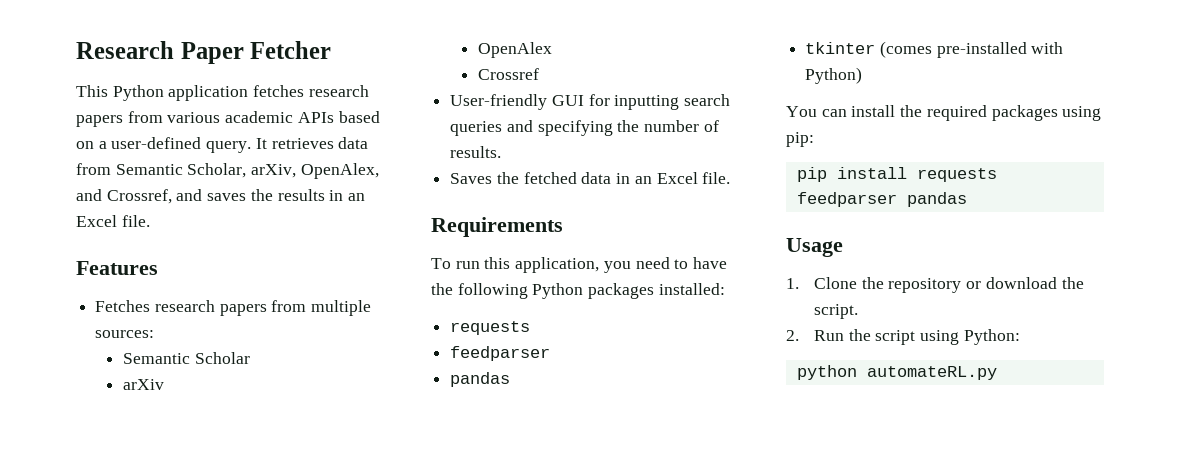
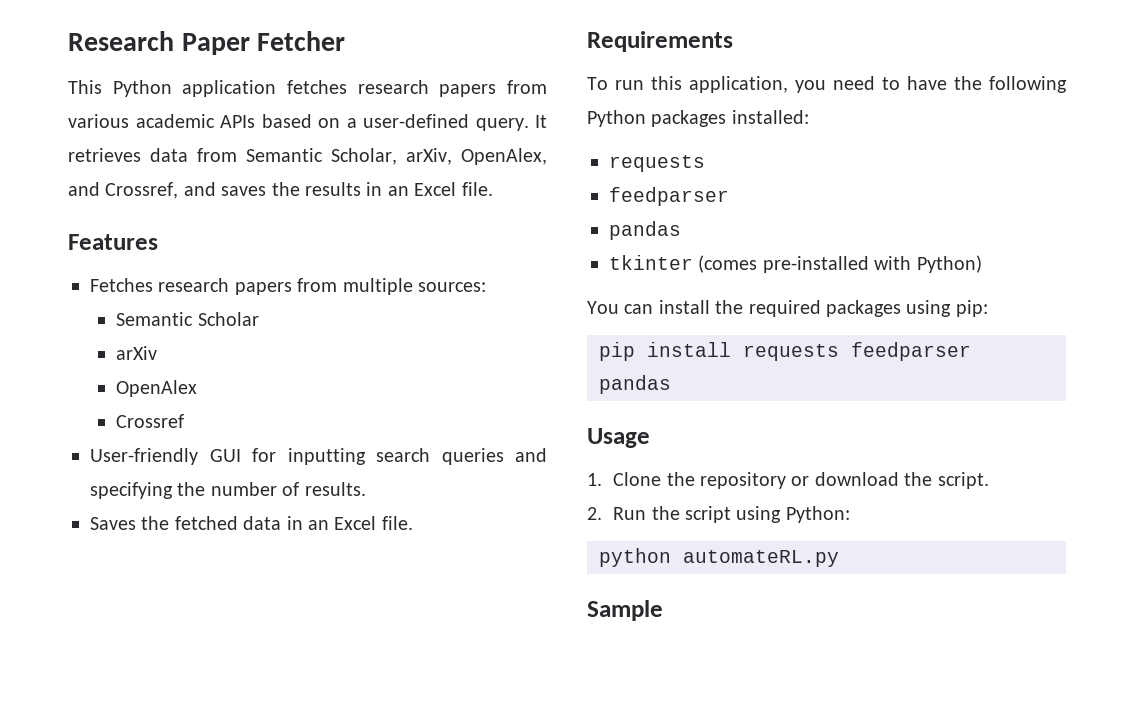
+ Sample

